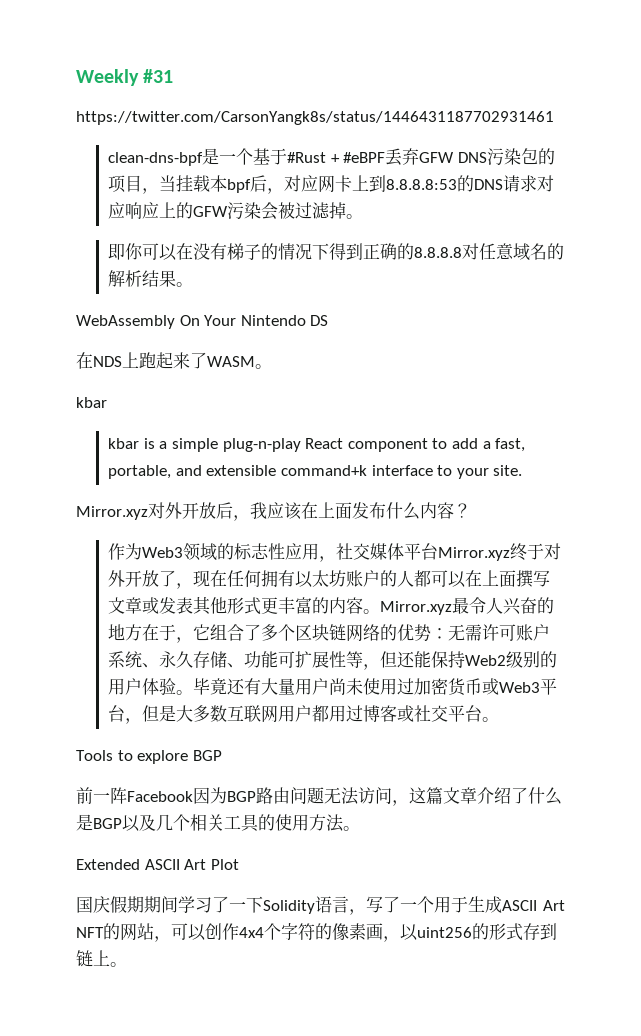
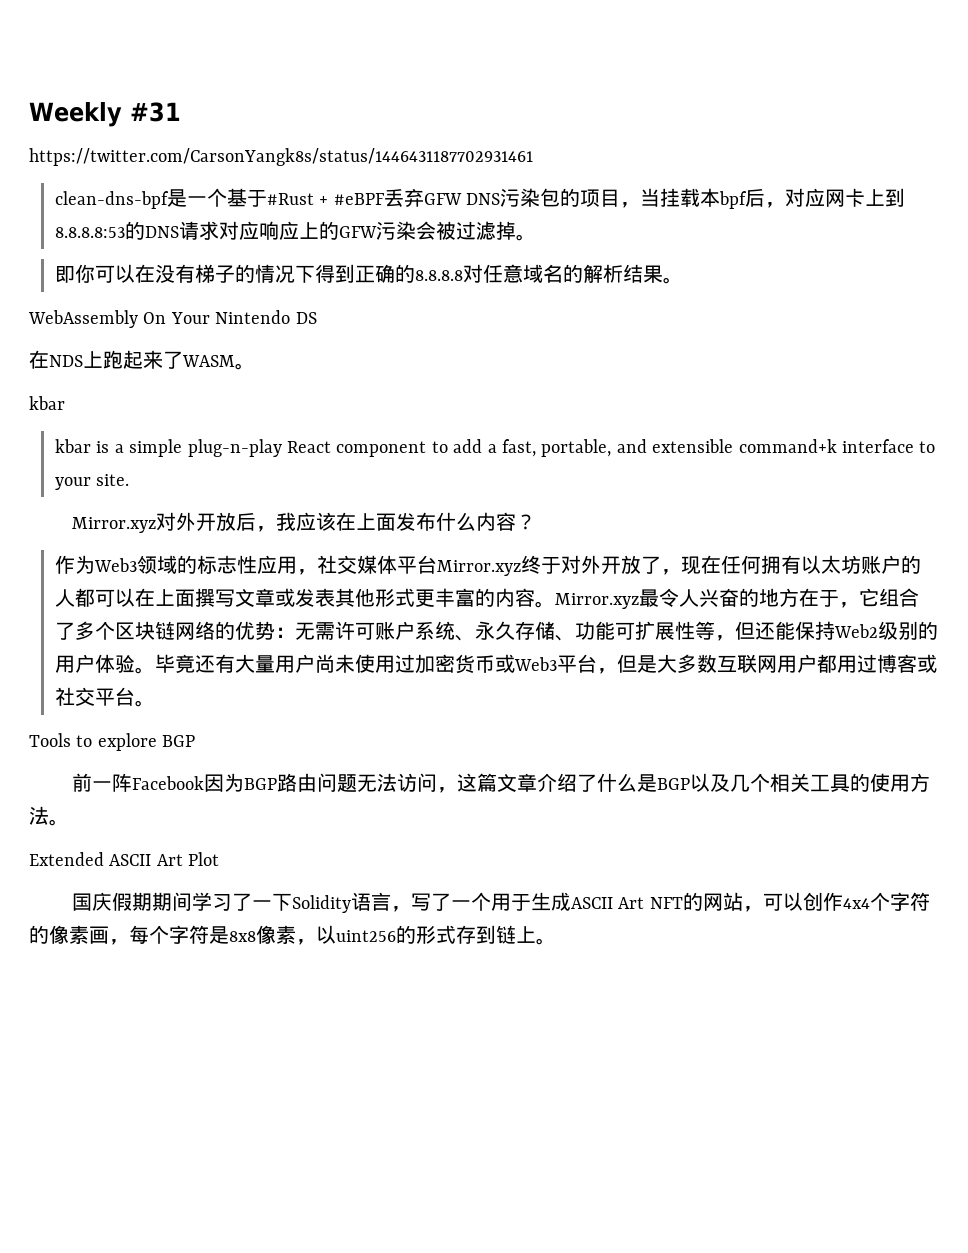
- 国庆假期期间学习了一下Solidity语言，写了一个用于生成ASCII Art NFT的网站，可以创作4x4个字符的像素画，以uint256的形式存到链上。
+ 国庆假期期间学习了一下Solidity语言，写了一个用于生成ASCII Art NFT的网站，可以创作4x4个字符的像素画，每个字符是8x8像素，以uint256的形式存到链上。

